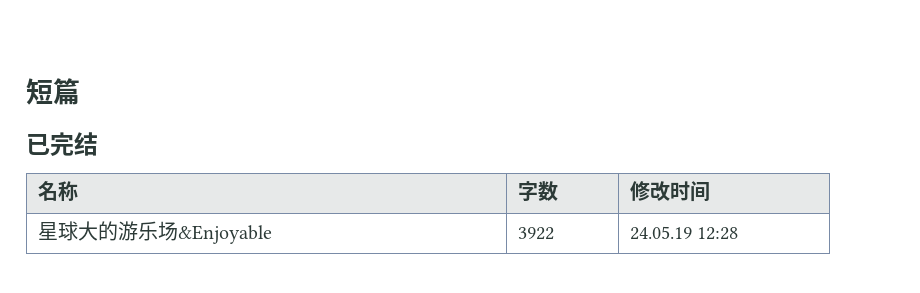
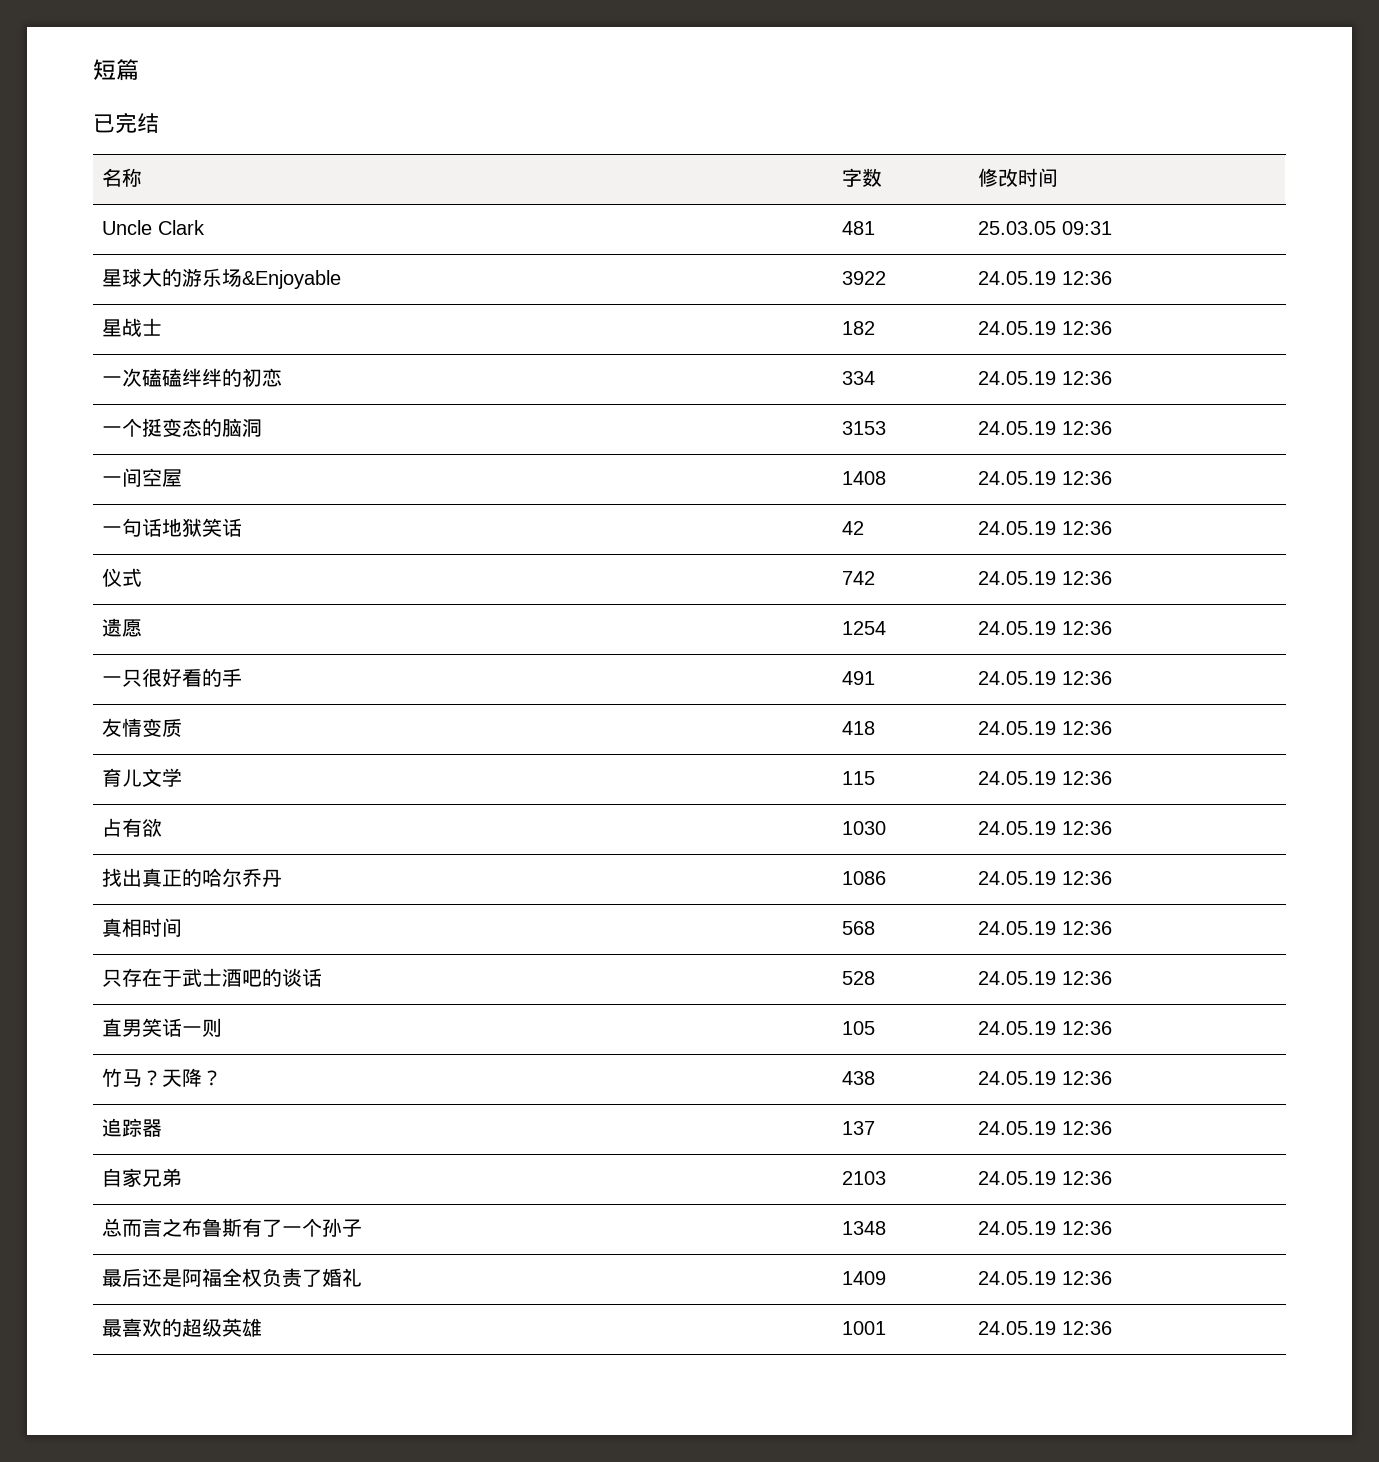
+ Uncle Clark | 481 | 25.03.05 09:31
- 星球大的游乐场&Enjoyable | 3922 | 24.05.19 12:28
+ 星球大的游乐场&Enjoyable | 3922 | 24.05.19 12:36
+ 星战士 | 182 | 24.05.19 12:36
+ 一次磕磕绊绊的初恋 | 334 | 24.05.19 12:36
+ 一个挺变态的脑洞 | 3153 | 24.05.19 12:36
+ 一间空屋 | 1408 | 24.05.19 12:36
+ 一句话地狱笑话 | 42 | 24.05.19 12:36
+ 仪式 | 742 | 24.05.19 12:36
+ 遗愿 | 1254 | 24.05.19 12:36
+ 一只很好看的手 | 491 | 24.05.19 12:36
+ 友情变质 | 418 | 24.05.19 12:36
+ 育儿文学 | 115 | 24.05.19 12:36
+ 占有欲 | 1030 | 24.05.19 12:36
+ 找出真正的哈尔乔丹 | 1086 | 24.05.19 12:36
+ 真相时间 | 568 | 24.05.19 12:36
+ 只存在于武士酒吧的谈话 | 528 | 24.05.19 12:36
+ 直男笑话一则 | 105 | 24.05.19 12:36
+ 竹马？天降？ | 438 | 24.05.19 12:36
+ 追踪器 | 137 | 24.05.19 12:36
+ 自家兄弟 | 2103 | 24.05.19 12:36
+ 总而言之布鲁斯有了一个孙子 | 1348 | 24.05.19 12:36
+ 最后还是阿福全权负责了婚礼 | 1409 | 24.05.19 12:36
+ 最喜欢的超级英雄 | 1001 | 24.05.19 12:36

